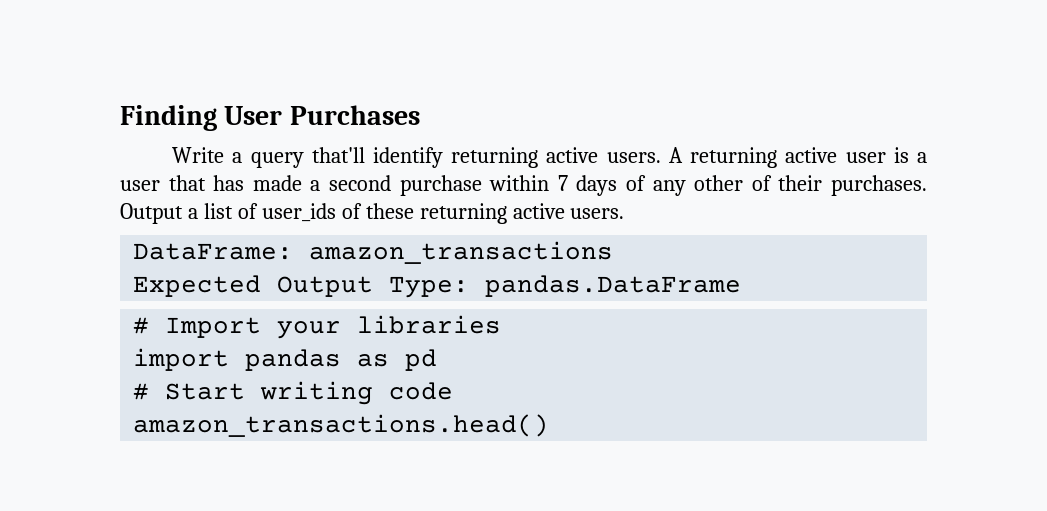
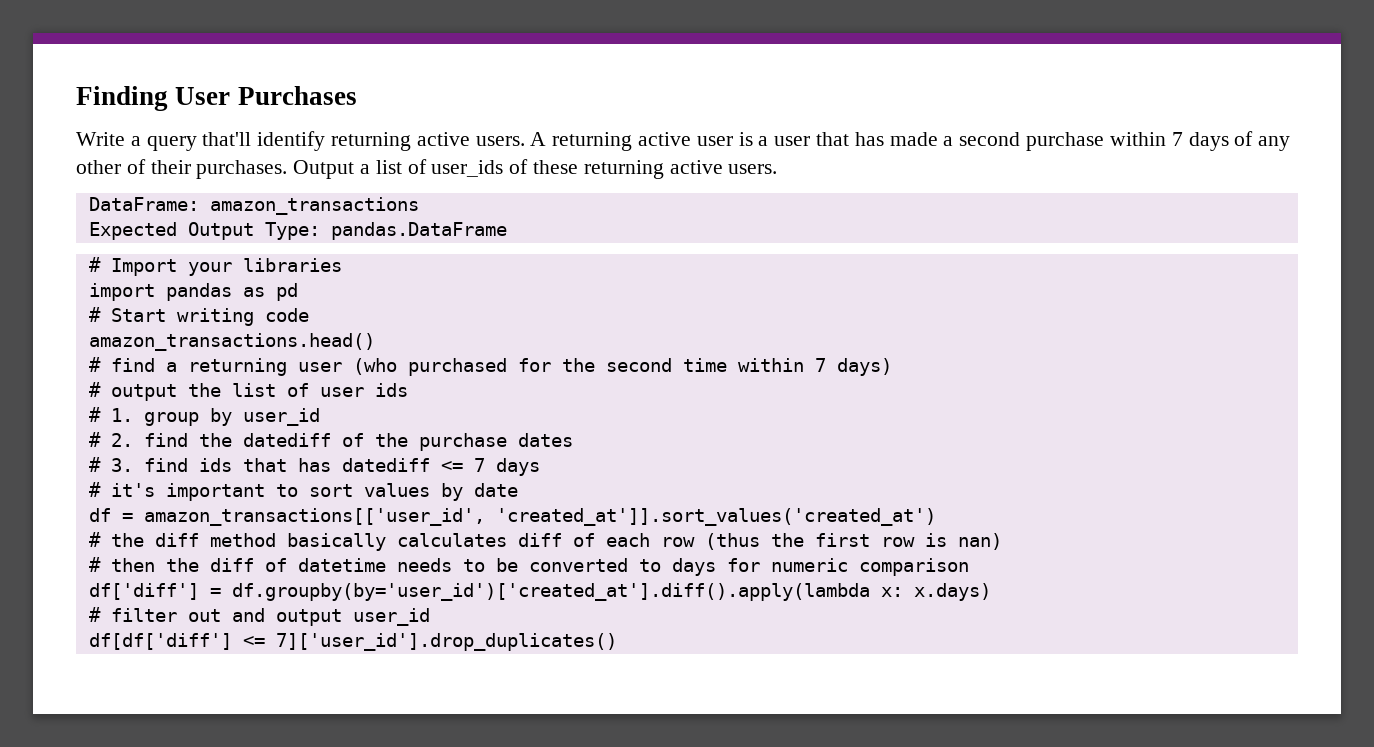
+ # find a returning user (who purchased for the second time within 7 days)
+ # output the list of user ids
+ # 1. group by user_id
+ # 2. find the datediff of the purchase dates
+ # 3. find ids that has datediff <= 7 days
+ # it's important to sort values by date
+ df = amazon_transactions[['user_id', 'created_at']].sort_values('created_at')
+ # the diff method basically calculates diff of each row (thus the first row is nan)
+ # then the diff of datetime needs to be converted to days for numeric comparison
+ df['diff'] = df.groupby(by='user_id')['created_at'].diff().apply(lambda x: x.days)
+ # filter out and output user_id
+ df[df['diff'] <= 7]['user_id'].drop_duplicates()

